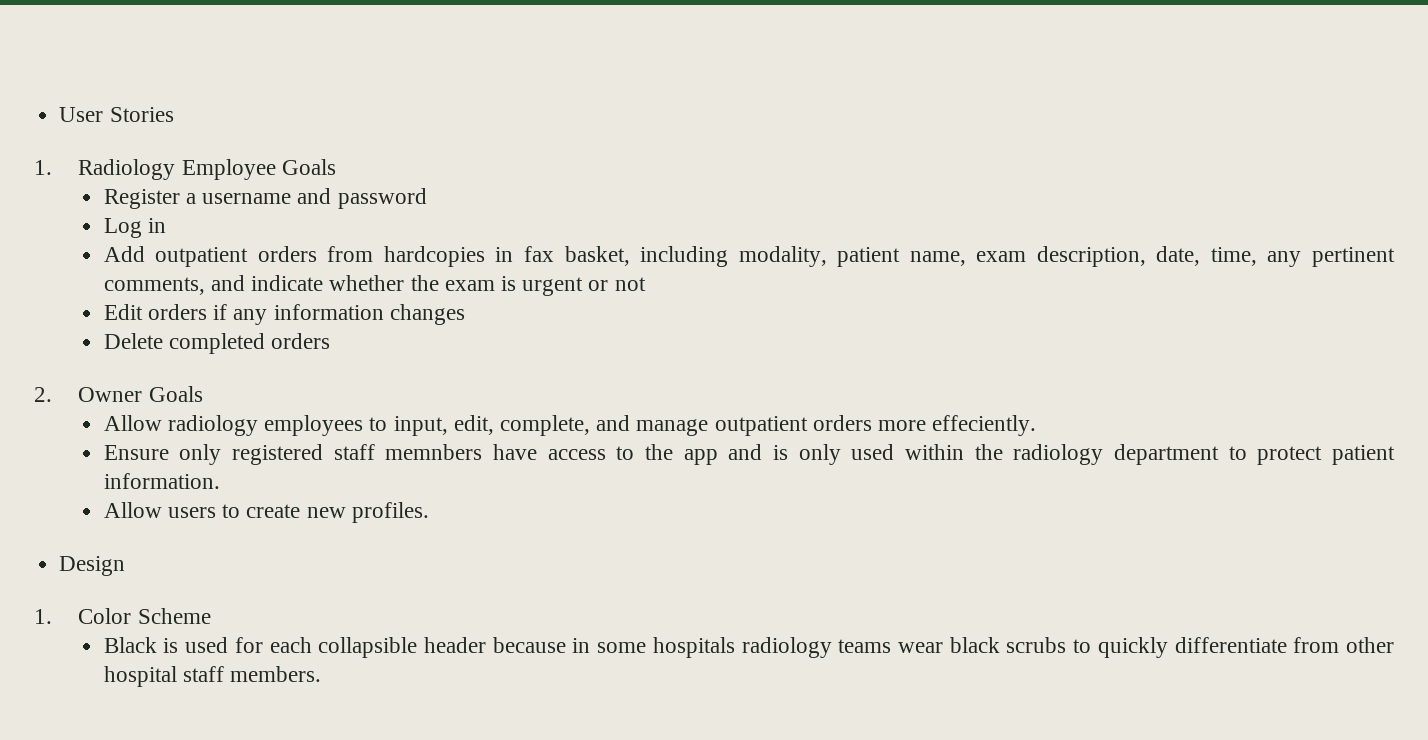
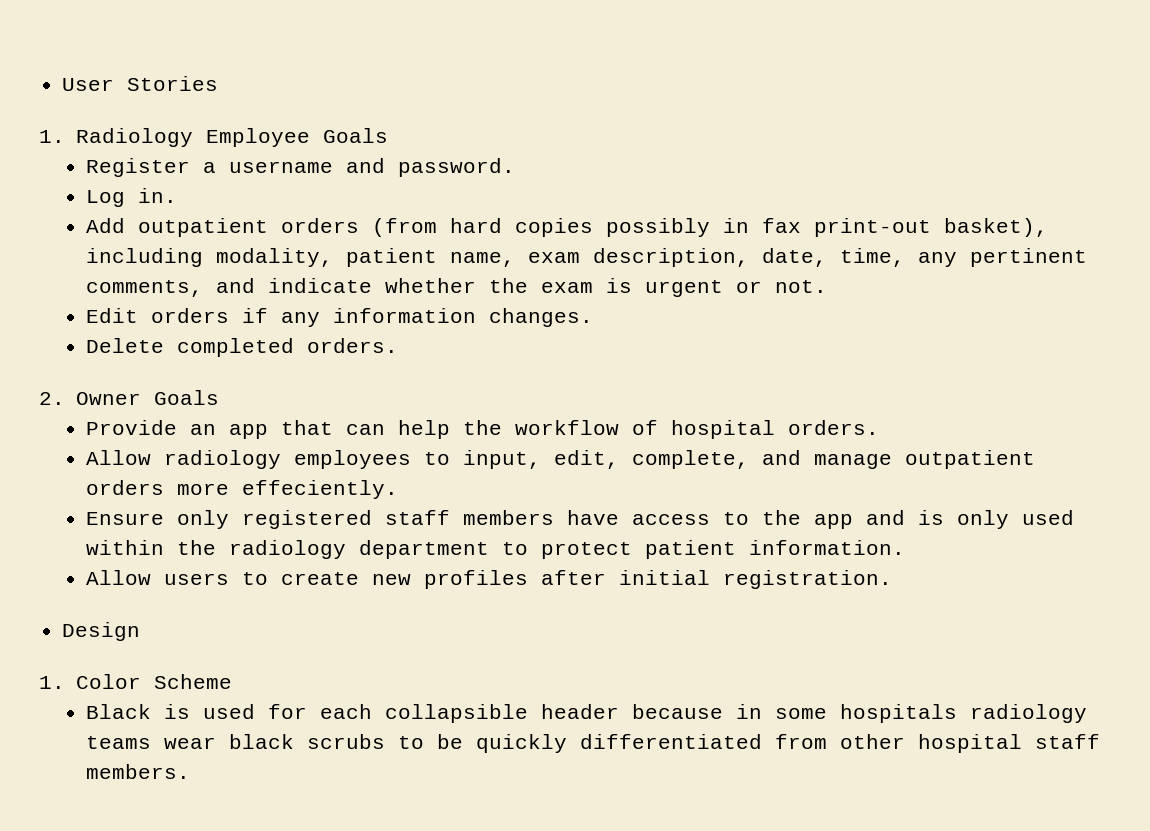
- Register a username and password
+ Register a username and password.
- Log in
+ Log in.
- Add outpatient orders from hardcopies in fax basket, including modality, patient name, exam description, date, time, any pertinent comments, and indicate whether the exam is urgent or not
+ Add outpatient orders (from hard copies possibly in fax print-out basket), including modality, patient name, exam description, date, time, any pertinent comments, and indicate whether the exam is urgent or not.
- Edit orders if any information changes
+ Edit orders if any information changes.
- Delete completed orders
+ Delete completed orders.
+ Provide an app that can help the workflow of hospital orders.
- Ensure only registered staff memnbers have access to the app and is only used within the radiology department to protect patient information.
+ Ensure only registered staff members have access to the app and is only used within the radiology department to protect patient information.
- Allow users to create new profiles.
+ Allow users to create new profiles after initial registration.
- Black is used for each collapsible header because in some hospitals radiology teams wear black scrubs to quickly differentiate from other hospital staff members.
+ Black is used for each collapsible header because in some hospitals radiology teams wear black scrubs to be quickly differentiated from other hospital staff members.

